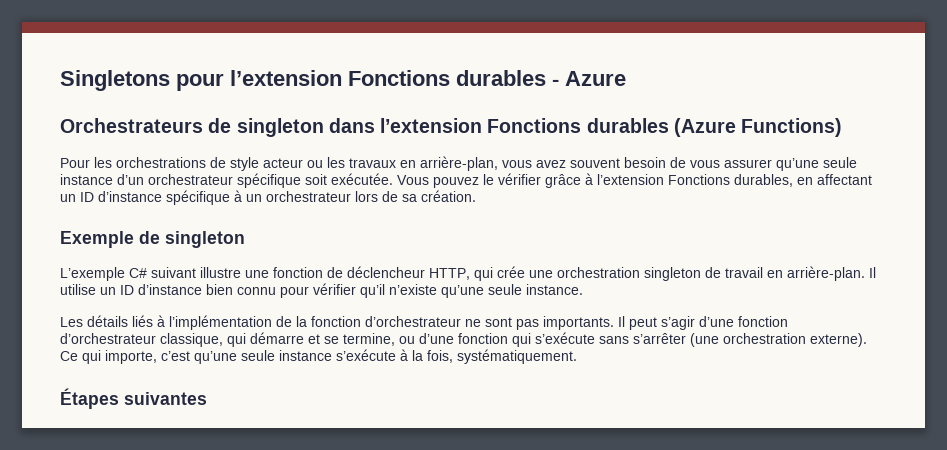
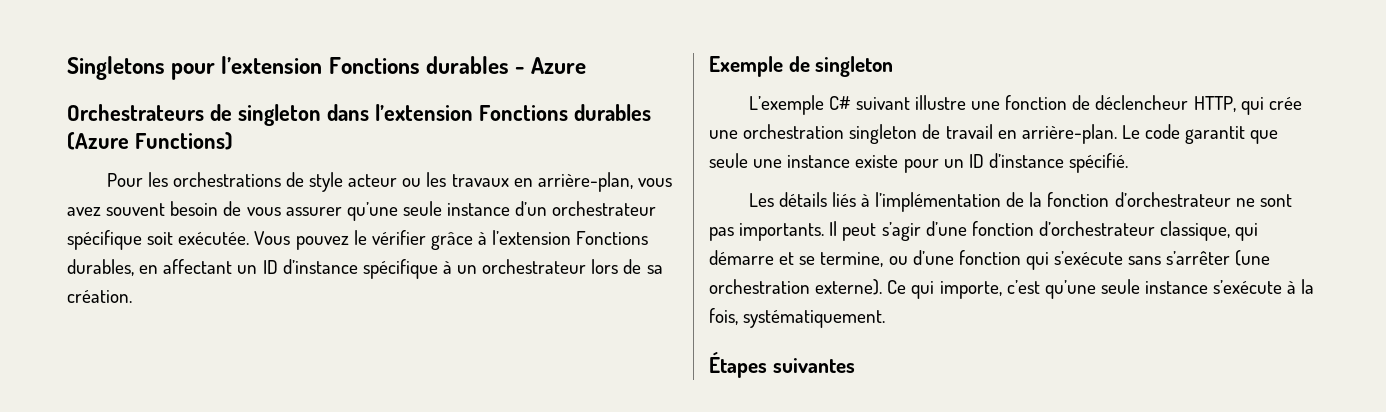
- Il utilise un ID d’instance bien connu pour vérifier qu’il n’existe qu’une seule instance.
+ Le code garantit que seule une instance existe pour un ID d’instance spécifié.

